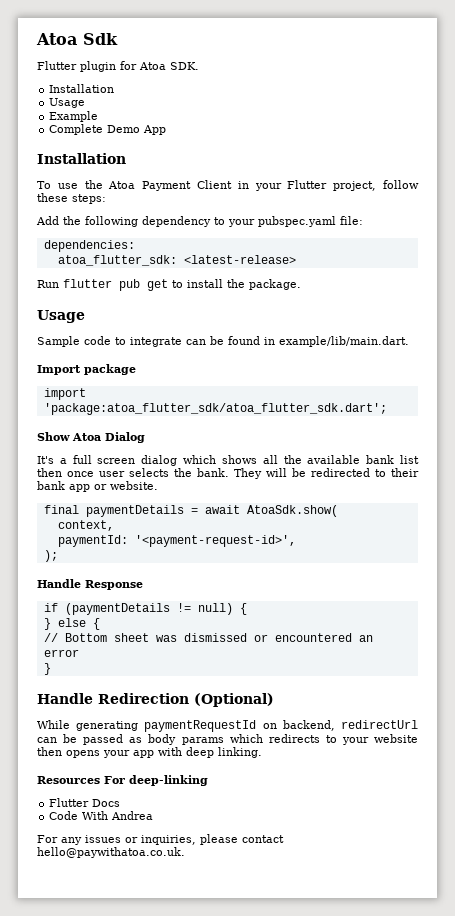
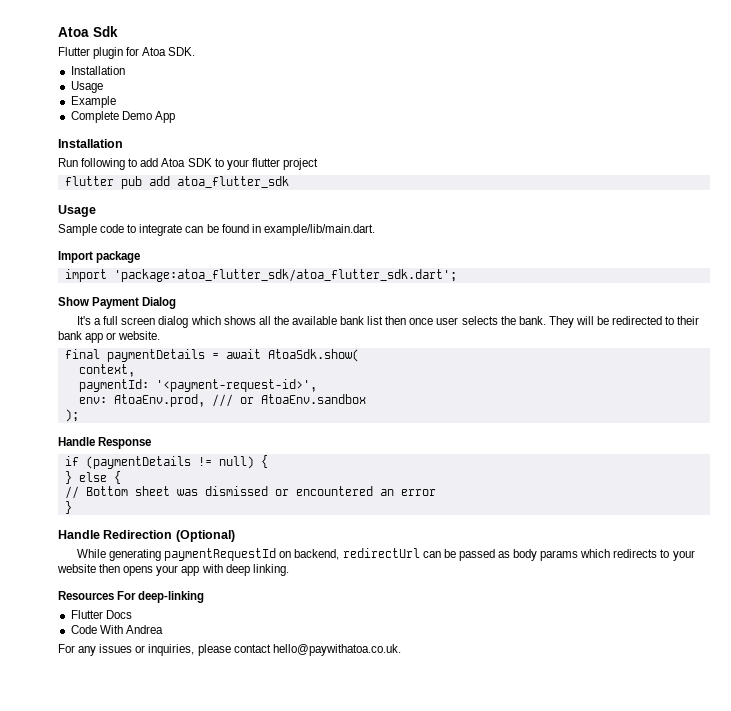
- To use the Atoa Payment Client in your Flutter project, follow these steps:
- Add the following dependency to your pubspec.yaml file:
- dependencies:
- atoa_flutter_sdk: <latest-release>
- Run flutter pub get to install the package.
+ Run following to add Atoa SDK to your flutter project
+ flutter pub add atoa_flutter_sdk
- Show Atoa Dialog
+ Show Payment Dialog
+ env: AtoaEnv.prod, /// or AtoaEnv.sandbox

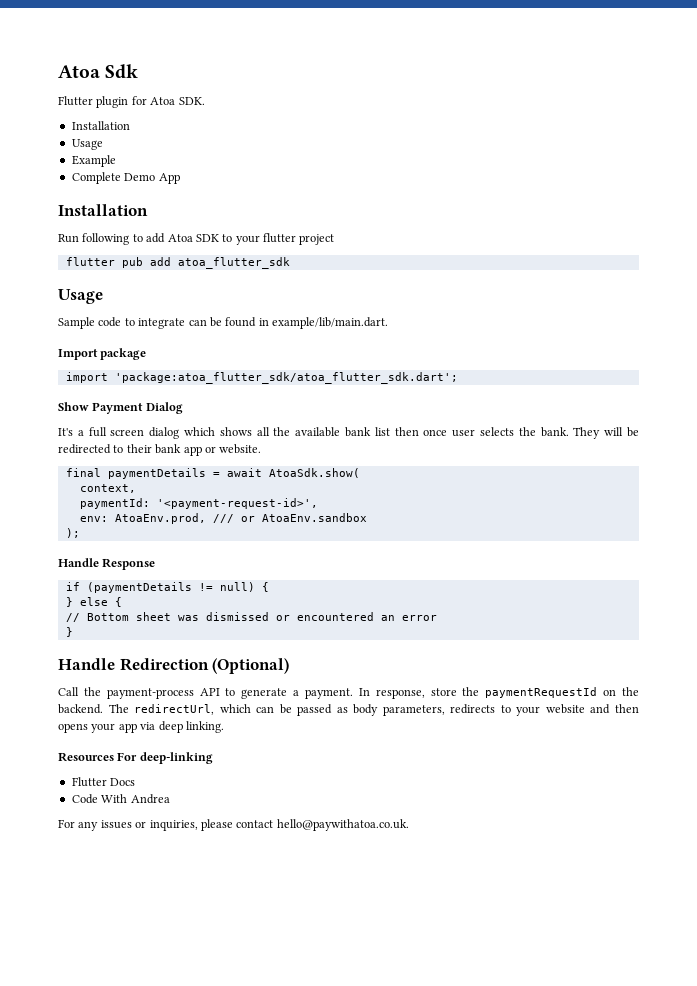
- While generating paymentRequestId on backend, redirectUrl can be passed as body params which redirects to your website then opens your app with deep linking.
+ Call the payment-process API to generate a payment. In response, store the paymentRequestId on the backend. The redirectUrl, which can be passed as body parameters, redirects to your website and then opens your app via deep linking.

